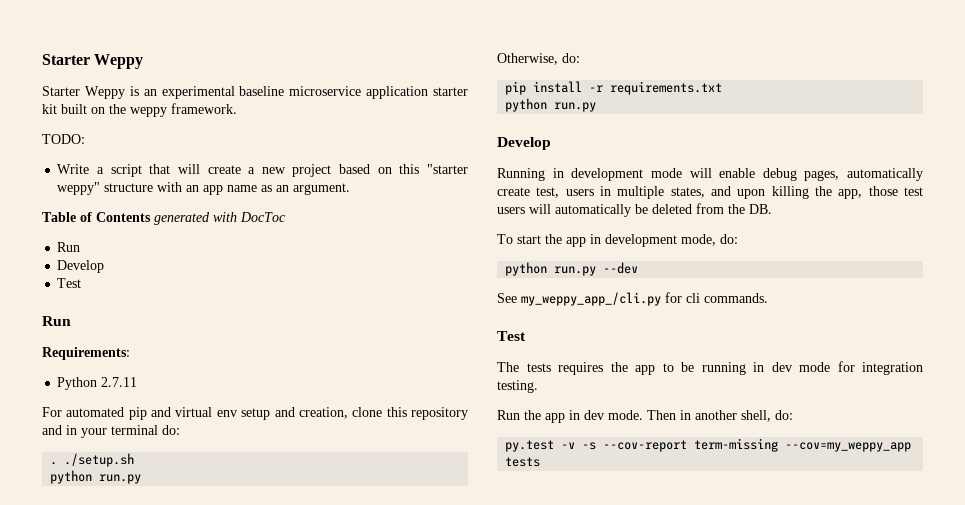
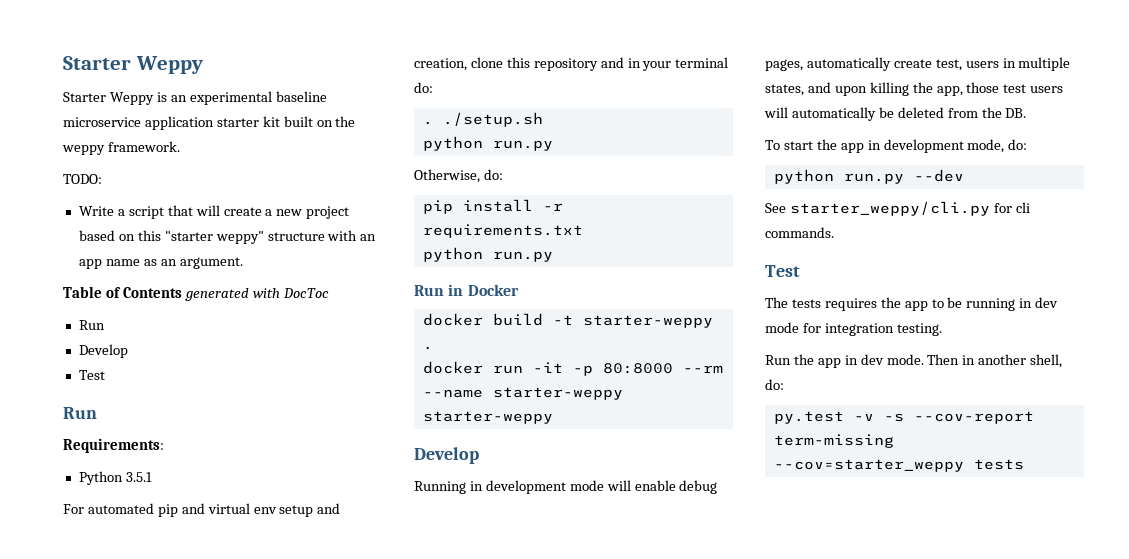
- Python 2.7.11
+ Python 3.5.1
+ Run in Docker
+ docker build -t starter-weppy .
+ docker run -it -p 80:8000 --rm --name starter-weppy starter-weppy
- See my_weppy_app_/cli.py for cli commands.
+ See starter_weppy/cli.py for cli commands.
- py.test -v -s --cov-report term-missing --cov=my_weppy_app tests
+ py.test -v -s --cov-report term-missing --cov=starter_weppy tests

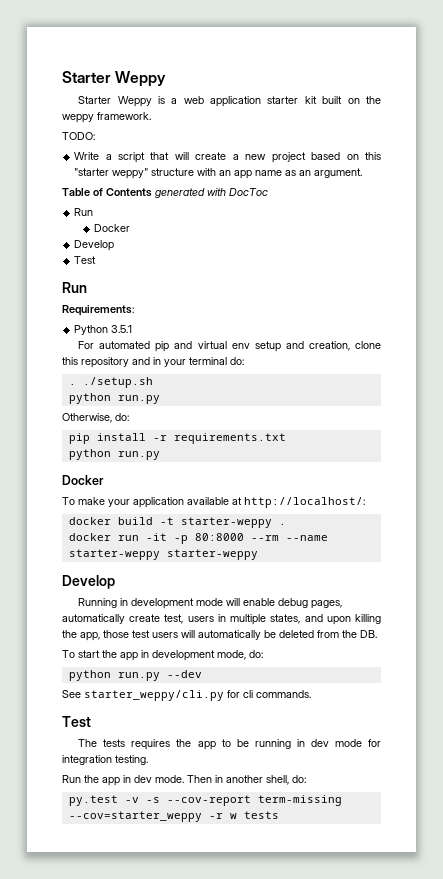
- Starter Weppy is an experimental baseline microservice application starter kit built on the weppy framework.
+ Starter Weppy is a web application starter kit built on the weppy framework.
  Table of Contents generated with DocToc
  Run
+ Docker
  pip install -r requirements.txt
  python run.py
- Run in Docker
+ Docker
+ To make your application available at http://localhost/:
- py.test -v -s --cov-report term-missing --cov=starter_weppy tests
+ py.test -v -s --cov-report term-missing --cov=starter_weppy -r w tests

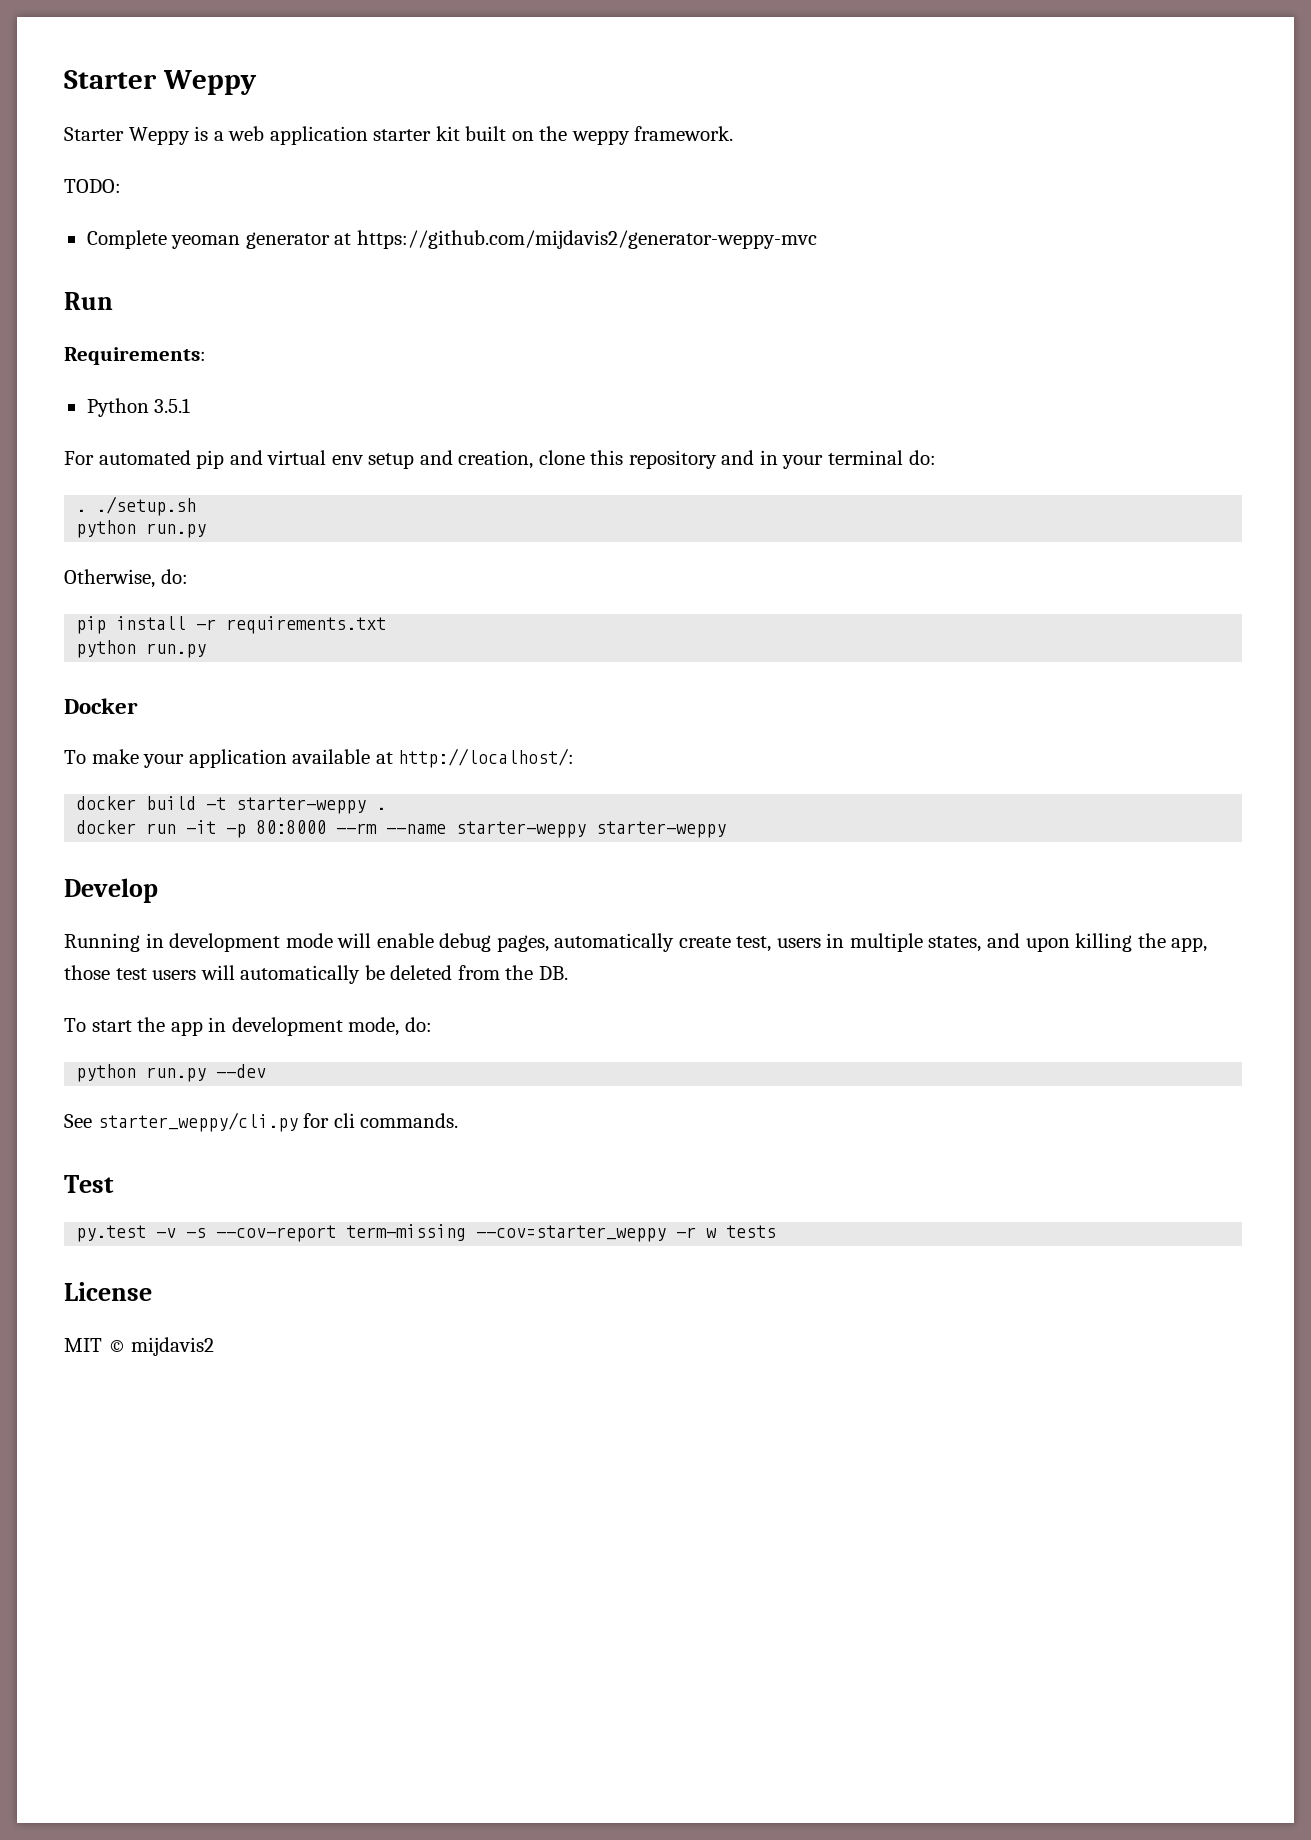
- Write a script that will create a new project based on this "starter weppy" structure with an app name as an argument.
- Table of Contents generated with DocToc
- Run
- Docker
- Develop
- Test
+ Complete yeoman generator at https://github.com/mijdavis2/generator-weppy-mvc
- The tests requires the app to be running in dev mode for integration testing.
- Run the app in dev mode. Then in another shell, do:
+ License
+ MIT © mijdavis2

